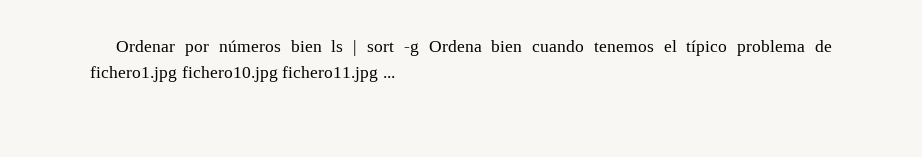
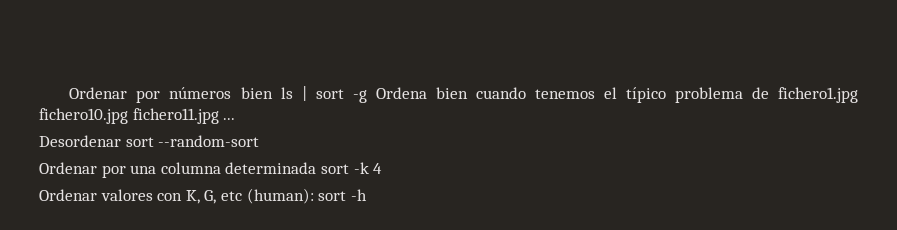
+ Desordenar sort --random-sort
+ Ordenar por una columna determinada sort -k 4
+ Ordenar valores con K, G, etc (human): sort -h

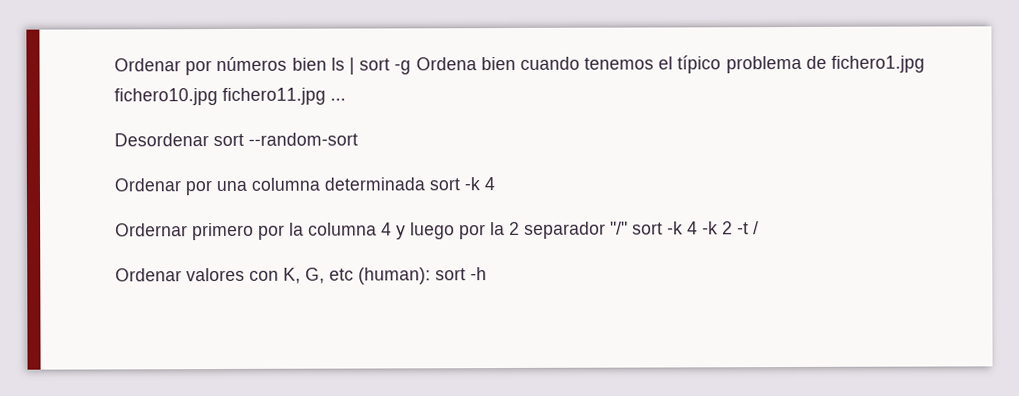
+ Ordernar primero por la columna 4 y luego por la 2 separador "/" sort -k 4 -k 2 -t /

